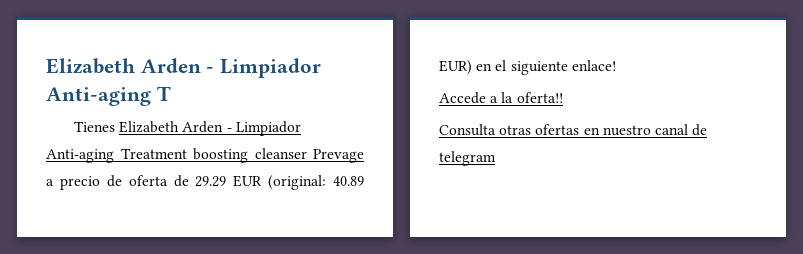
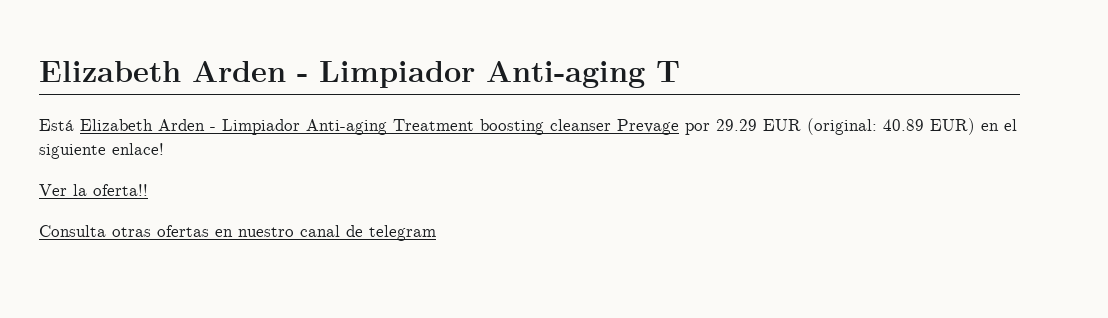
- Tienes Elizabeth Arden - Limpiador Anti-aging Treatment boosting cleanser Prevage a precio de oferta de 29.29 EUR (original: 40.89 EUR) en el siguiente enlace!
+ Está Elizabeth Arden - Limpiador Anti-aging Treatment boosting cleanser Prevage por 29.29 EUR (original: 40.89 EUR) en el siguiente enlace!
- Accede a la oferta!!
+ Ver la oferta!!

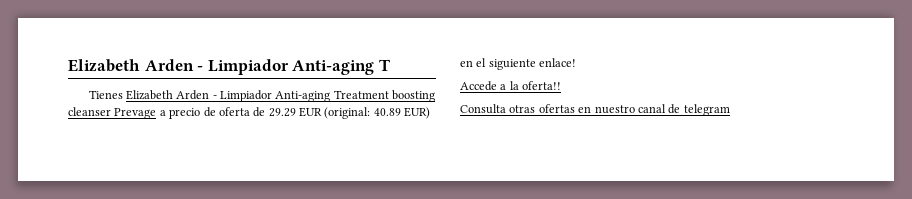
- Está Elizabeth Arden - Limpiador Anti-aging Treatment boosting cleanser Prevage por 29.29 EUR (original: 40.89 EUR) en el siguiente enlace!
+ Tienes Elizabeth Arden - Limpiador Anti-aging Treatment boosting cleanser Prevage a precio de oferta de 29.29 EUR (original: 40.89 EUR) en el siguiente enlace!
- Ver la oferta!!
+ Accede a la oferta!!

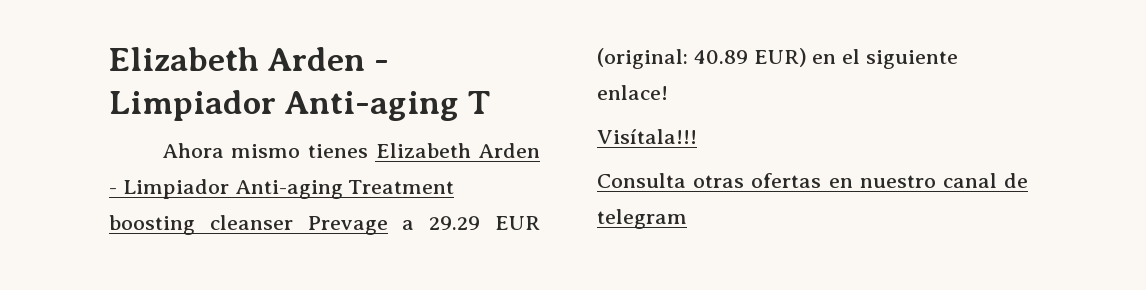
- Tienes Elizabeth Arden - Limpiador Anti-aging Treatment boosting cleanser Prevage a precio de oferta de 29.29 EUR (original: 40.89 EUR) en el siguiente enlace!
+ Ahora mismo tienes Elizabeth Arden - Limpiador Anti-aging Treatment boosting cleanser Prevage a 29.29 EUR (original: 40.89 EUR) en el siguiente enlace!
- Accede a la oferta!!
+ Visítala!!!

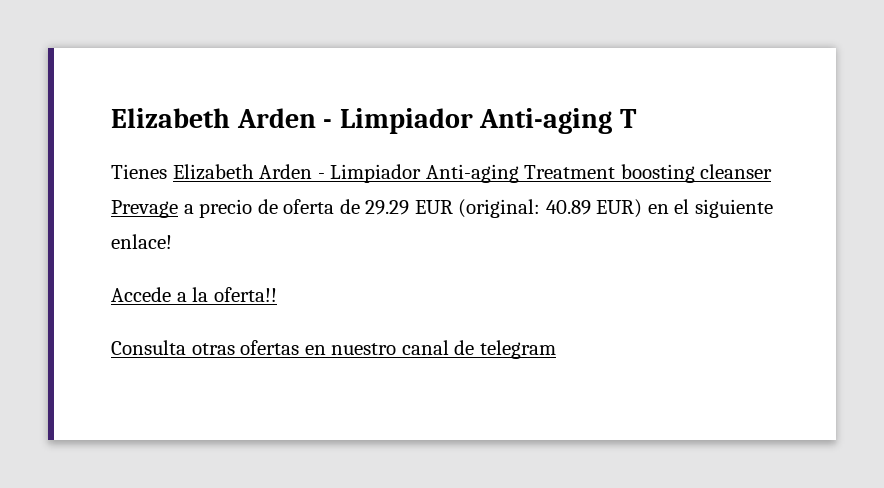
- Ahora mismo tienes Elizabeth Arden - Limpiador Anti-aging Treatment boosting cleanser Prevage a 29.29 EUR (original: 40.89 EUR) en el siguiente enlace!
+ Tienes Elizabeth Arden - Limpiador Anti-aging Treatment boosting cleanser Prevage a precio de oferta de 29.29 EUR (original: 40.89 EUR) en el siguiente enlace!
- Visítala!!!
+ Accede a la oferta!!

